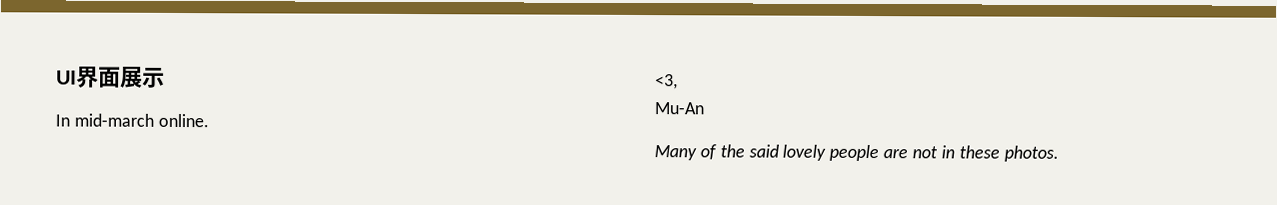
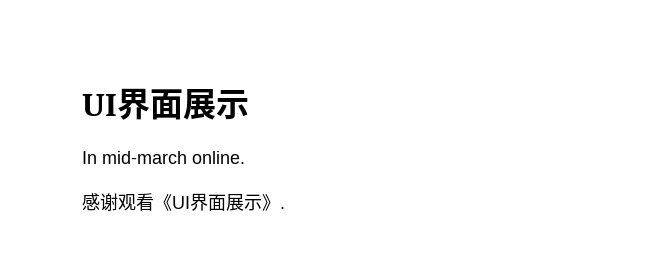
- <3,
- Mu-An
- Many of the said lovely people are not in these photos.
+ 感谢观看《UI界面展示》.

